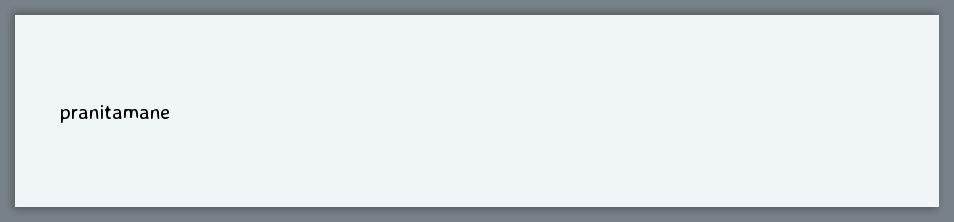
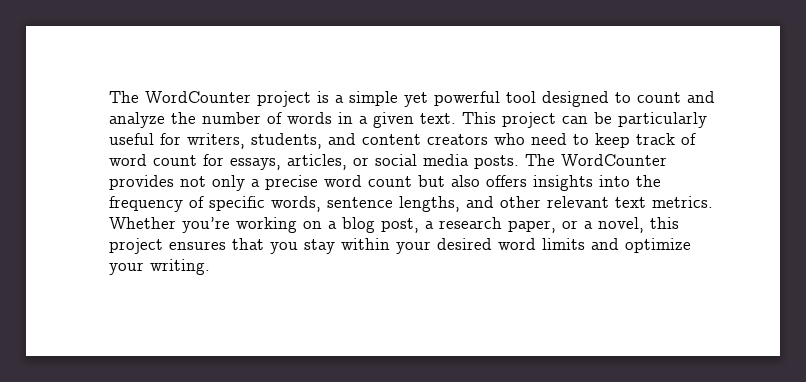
- pranitamane
+ The WordCounter project is a simple yet powerful tool designed to count and analyze the number of words in a given text. This project can be particularly useful for writers, students, and content creators who need to keep track of word count for essays, articles, or social media posts. The WordCounter provides not only a precise word count but also offers insights into the frequency of specific words, sentence lengths, and other relevant text metrics. Whether you’re working on a blog post, a research paper, or a novel, this project ensures that you stay within your desired word limits and optimize your writing.

